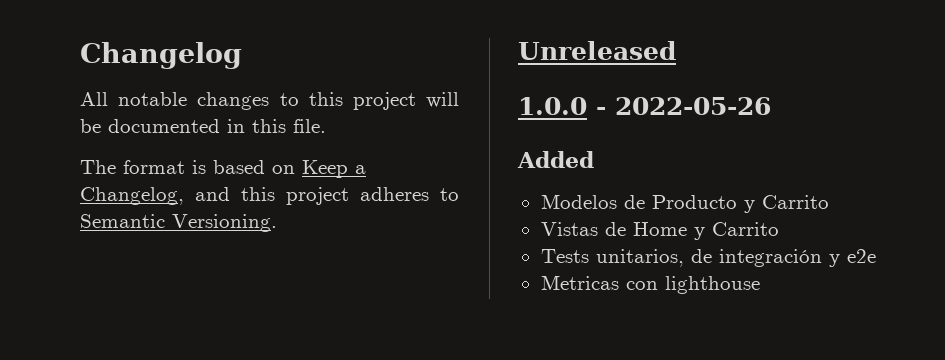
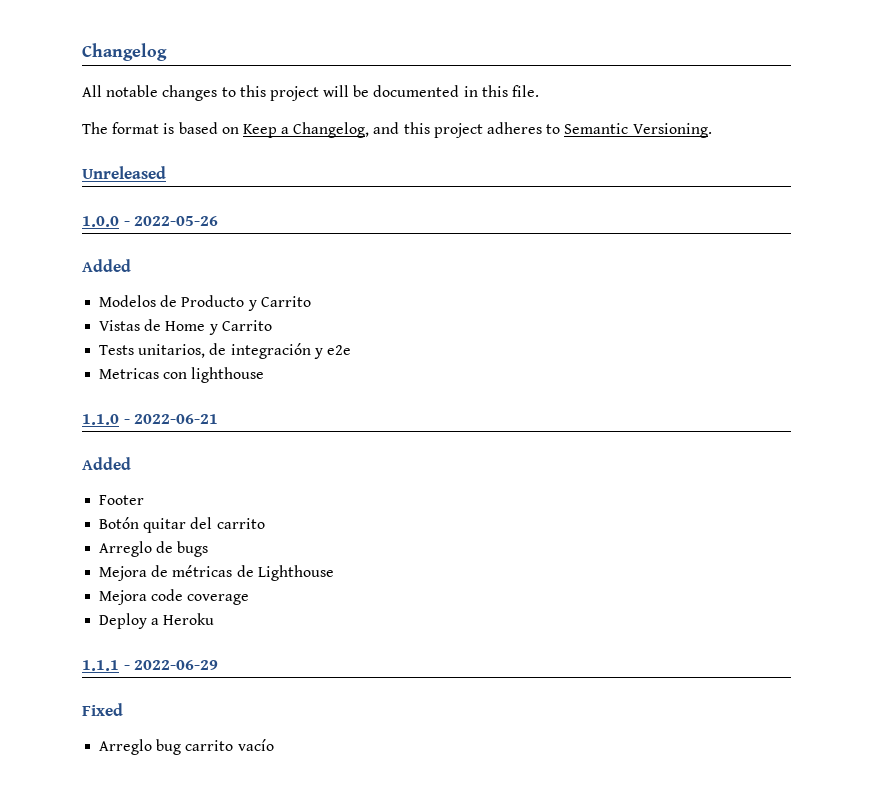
+ 1.1.0 - 2022-06-21
+ Added
+ Footer
+ Botón quitar del carrito
+ Arreglo de bugs
+ Mejora de métricas de Lighthouse
+ Mejora code coverage
+ Deploy a Heroku
+ 1.1.1 - 2022-06-29
+ Fixed
+ Arreglo bug carrito vacío

